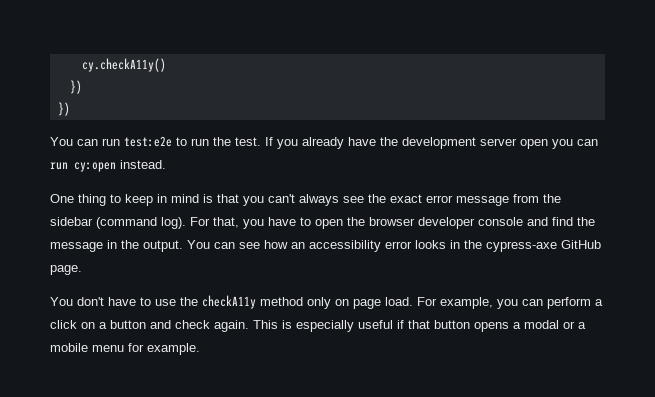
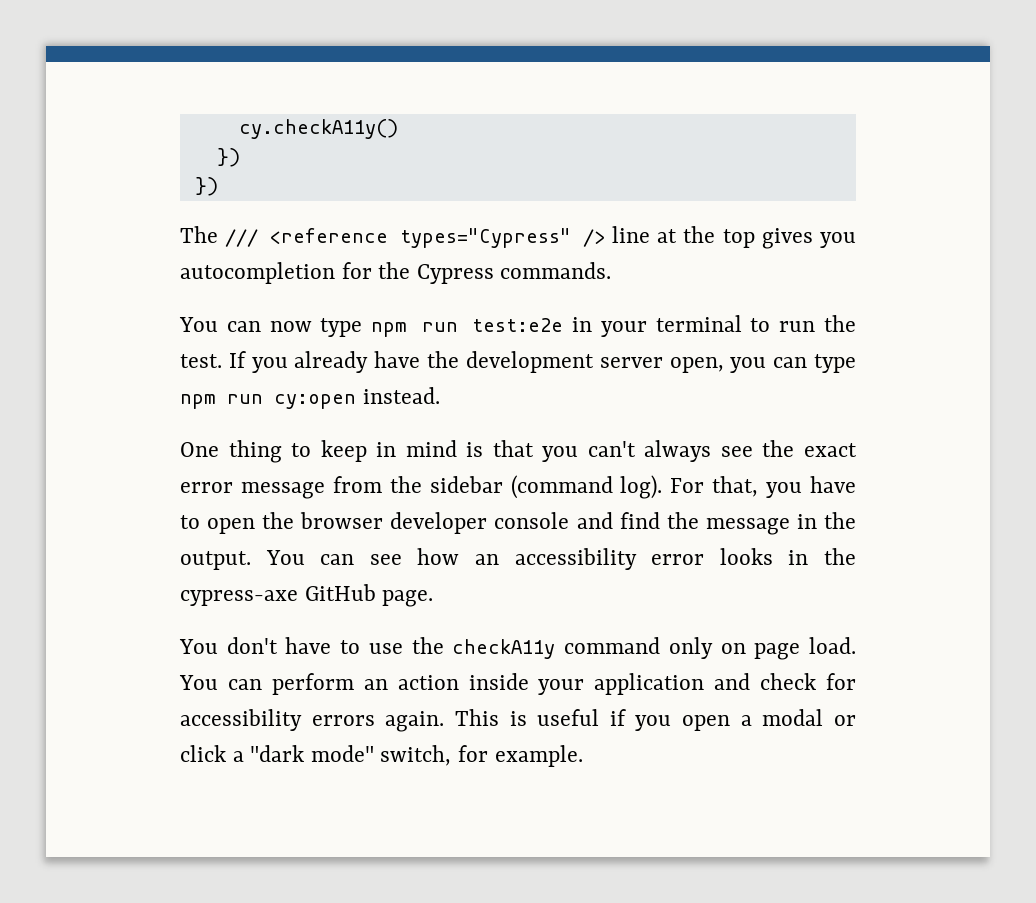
- You can run test:e2e to run the test.
+ The /// <reference types="Cypress" /> line at the top gives you autocompletion for the Cypress commands.
+ You can now type npm run test:e2e in your terminal to run the test.
- If you already have the development server open you can run cy:open instead.
+ If you already have the development server open, you can type npm run cy:open instead.
- You don't have to use the checkA11y method only on page load.
+ You don't have to use the checkA11y command only on page load.
- For example, you can perform a click on a button and check again.
+ You can perform an action inside your application and check for accessibility errors again.
- This is especially useful if that button opens a modal or a mobile menu for example.
+ This is useful if you open a modal or click a "dark mode" switch, for example.

